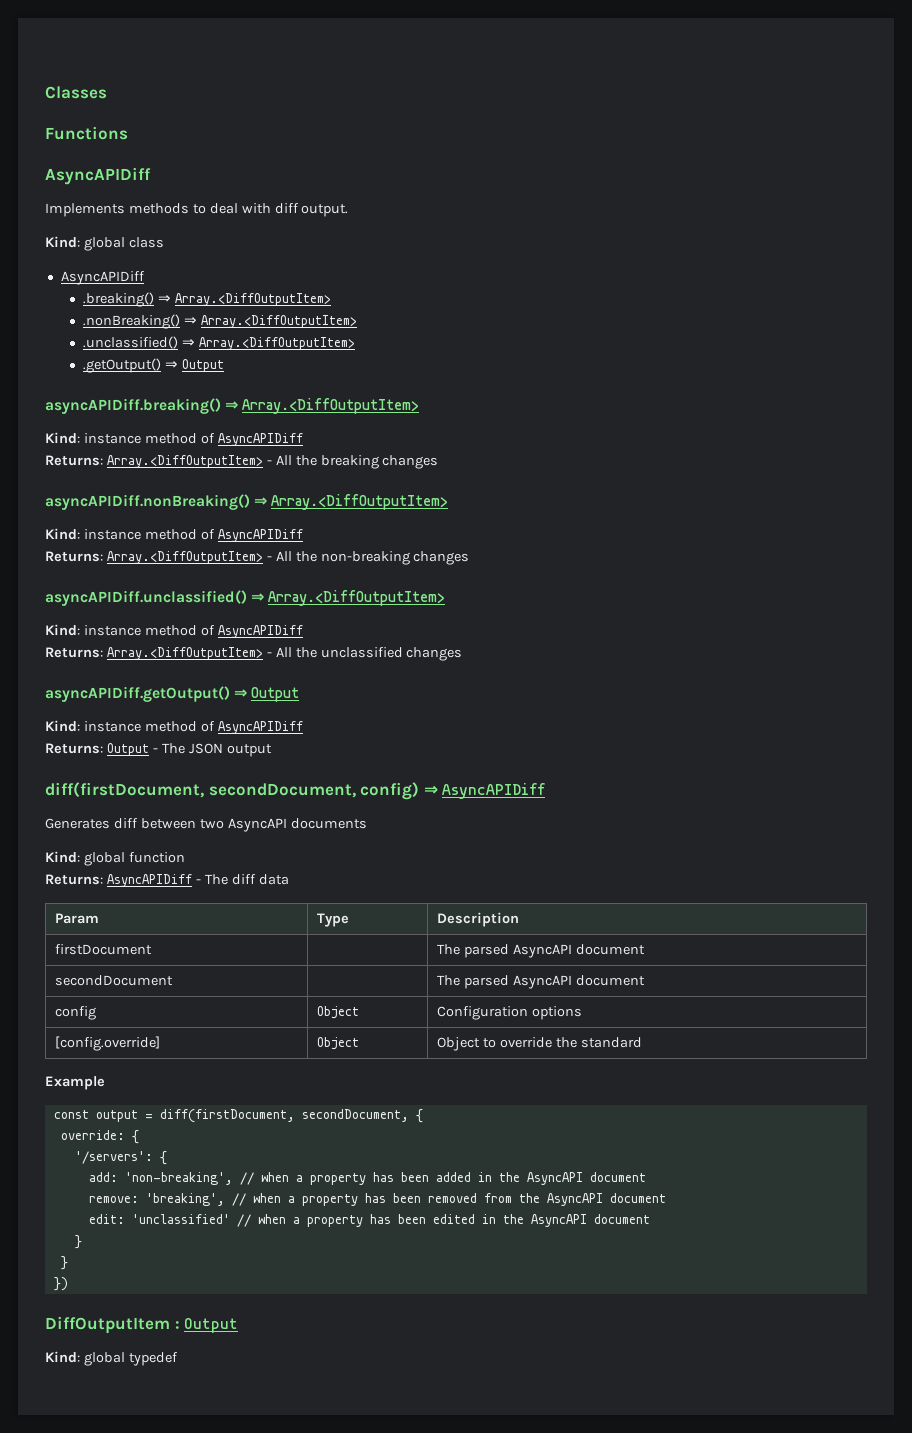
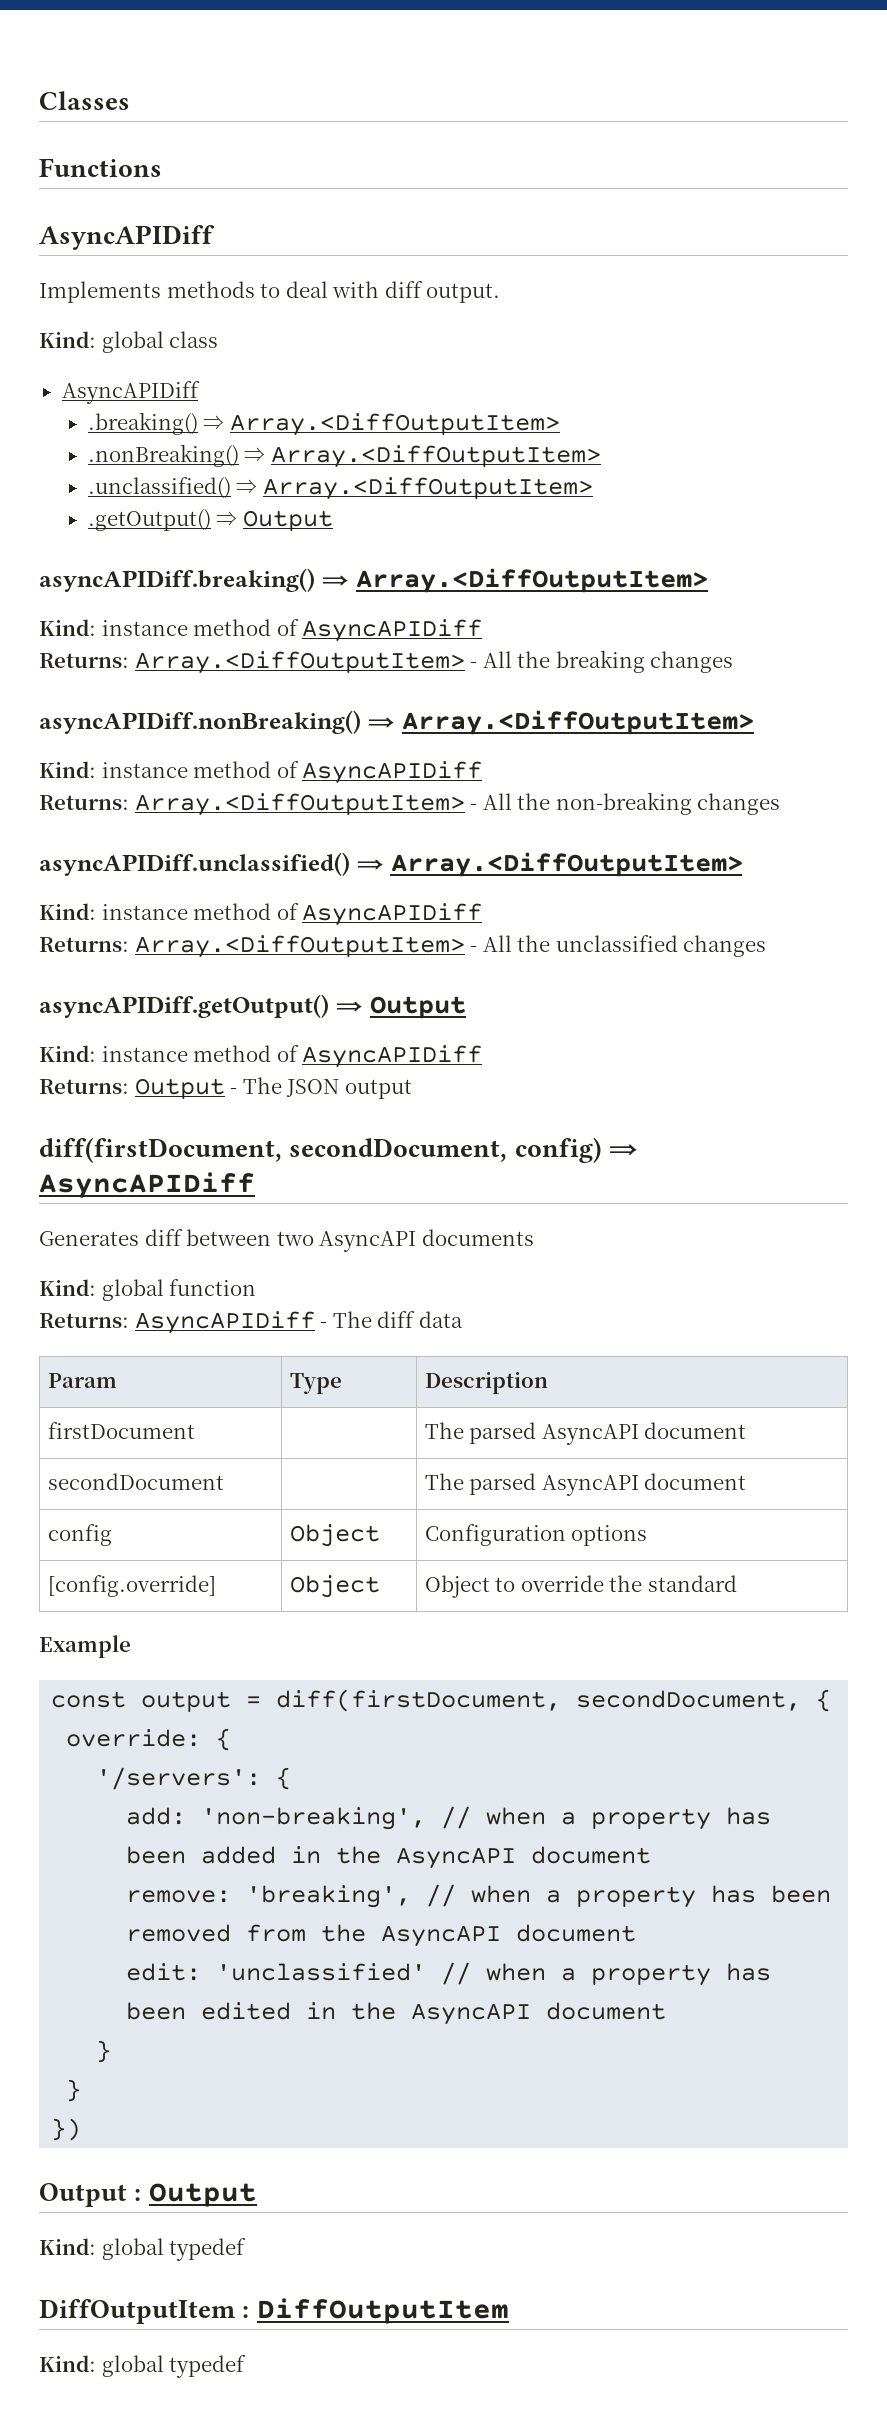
- DiffOutputItem : Output
+ Output : Output
+ DiffOutputItem : DiffOutputItem
+ Kind: global typedef

